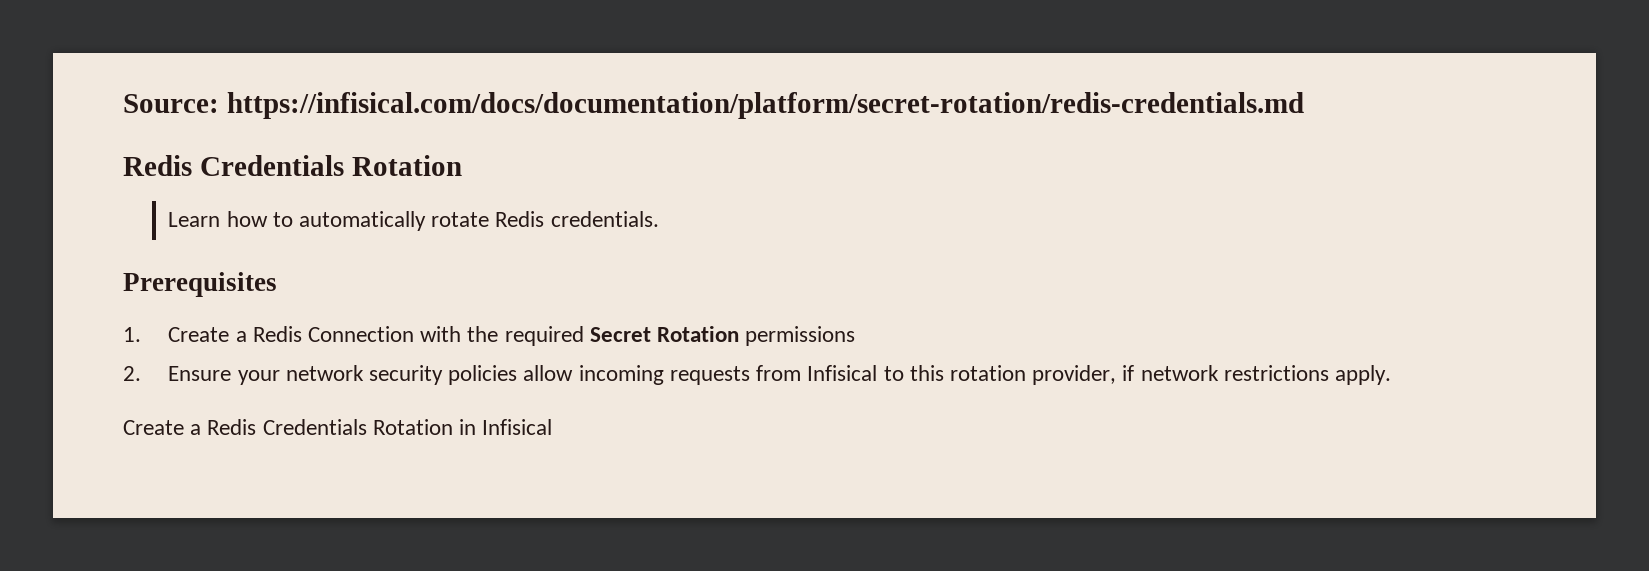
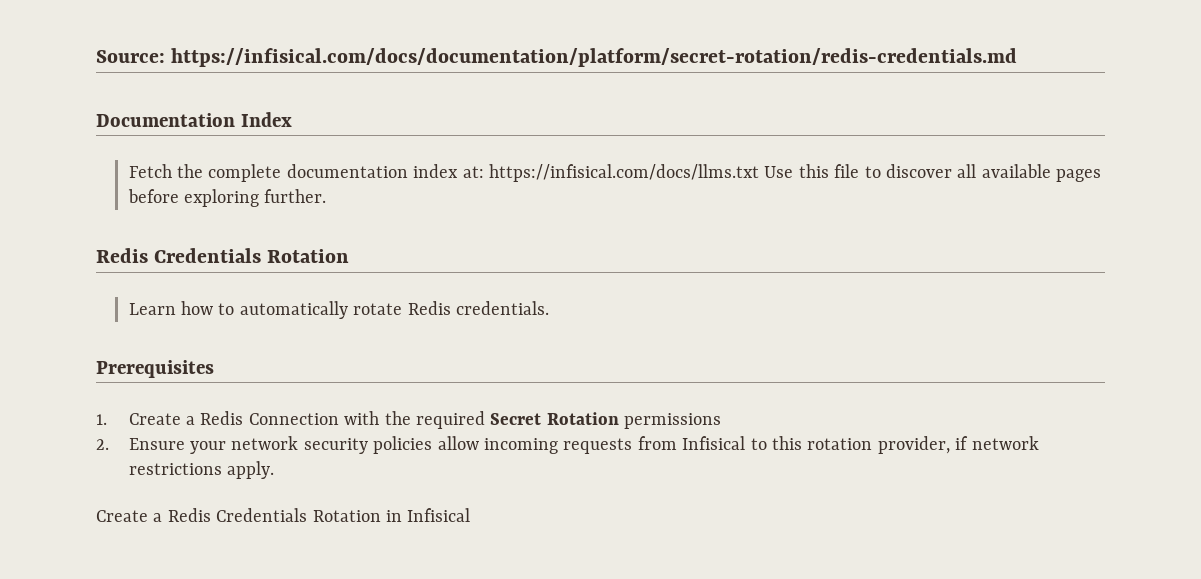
+ Documentation Index
+ Fetch the complete documentation index at: https://infisical.com/docs/llms.txt Use this file to discover all available pages before exploring further.

